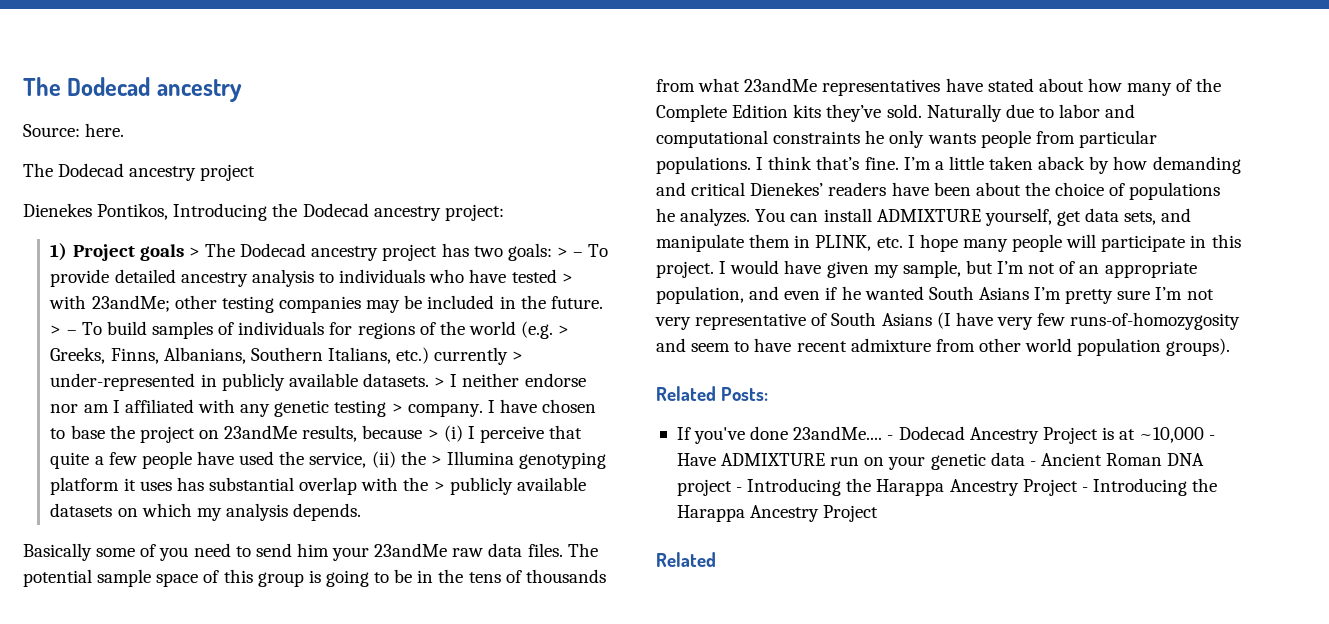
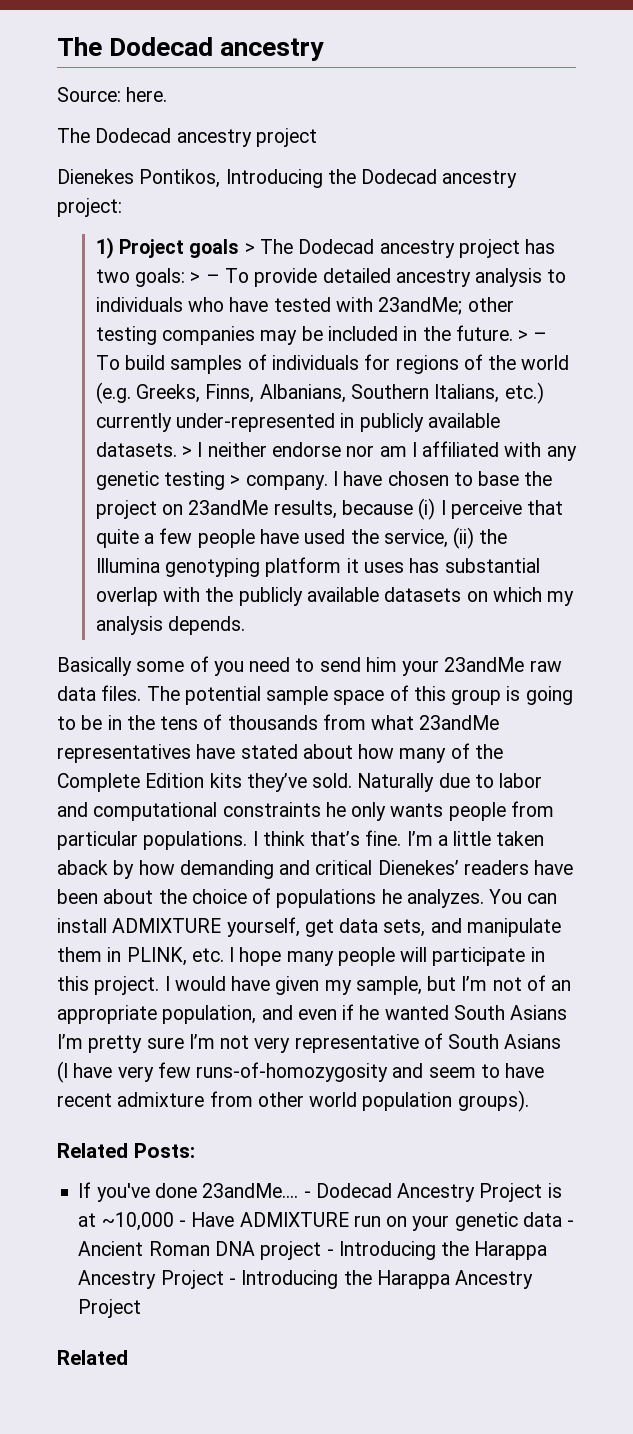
- 1) Project goals > The Dodecad ancestry project has two goals: > – To provide detailed ancestry analysis to individuals who have tested > with 23andMe; other testing companies may be included in the future.
+ 1) Project goals > The Dodecad ancestry project has two goals: > – To provide detailed ancestry analysis to individuals who have tested with 23andMe; other testing companies may be included in the future.
- > – To build samples of individuals for regions of the world (e.g. > Greeks, Finns, Albanians, Southern Italians, etc.) currently > under-represented in publicly available datasets.
+ > – To build samples of individuals for regions of the world (e.g. Greeks, Finns, Albanians, Southern Italians, etc.) currently under-represented in publicly available datasets.
- I have chosen to base the project on 23andMe results, because > (i) I perceive that quite a few people have used the service, (ii) the > Illumina genotyping platform it uses has substantial overlap with the > publicly available datasets on which my analysis depends.
+ I have chosen to base the project on 23andMe results, because (i) I perceive that quite a few people have used the service, (ii) the Illumina genotyping platform it uses has substantial overlap with the publicly available datasets on which my analysis depends.

